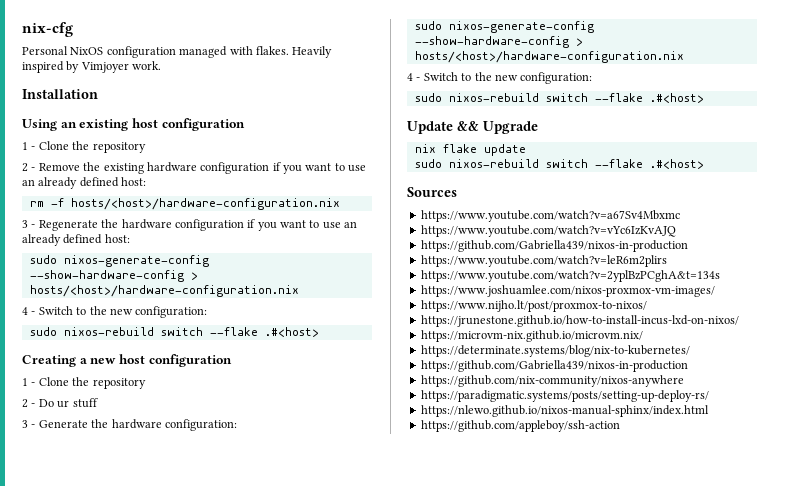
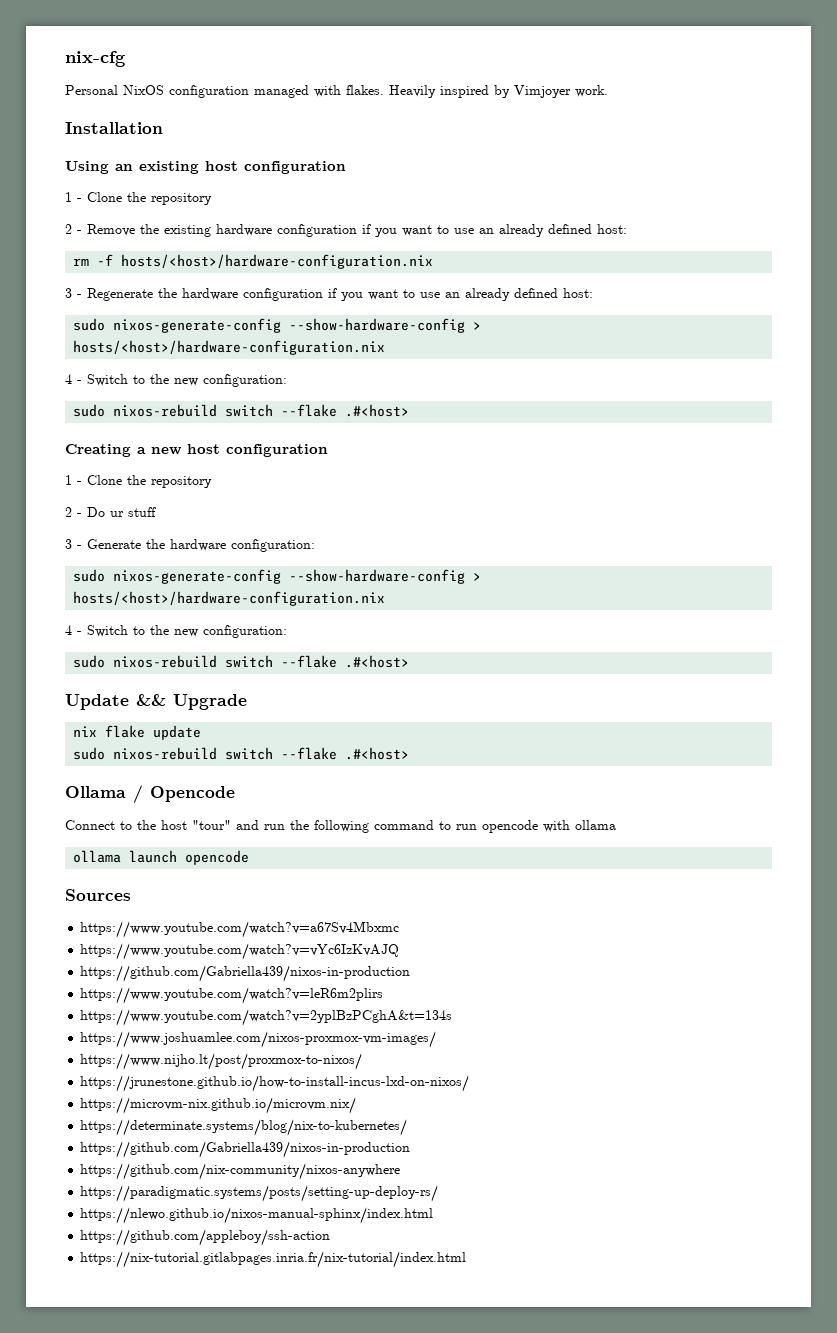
+ Ollama / Opencode
+ Connect to the host "tour" and run the following command to run opencode with ollama
+ ollama launch opencode
+ https://nix-tutorial.gitlabpages.inria.fr/nix-tutorial/index.html

